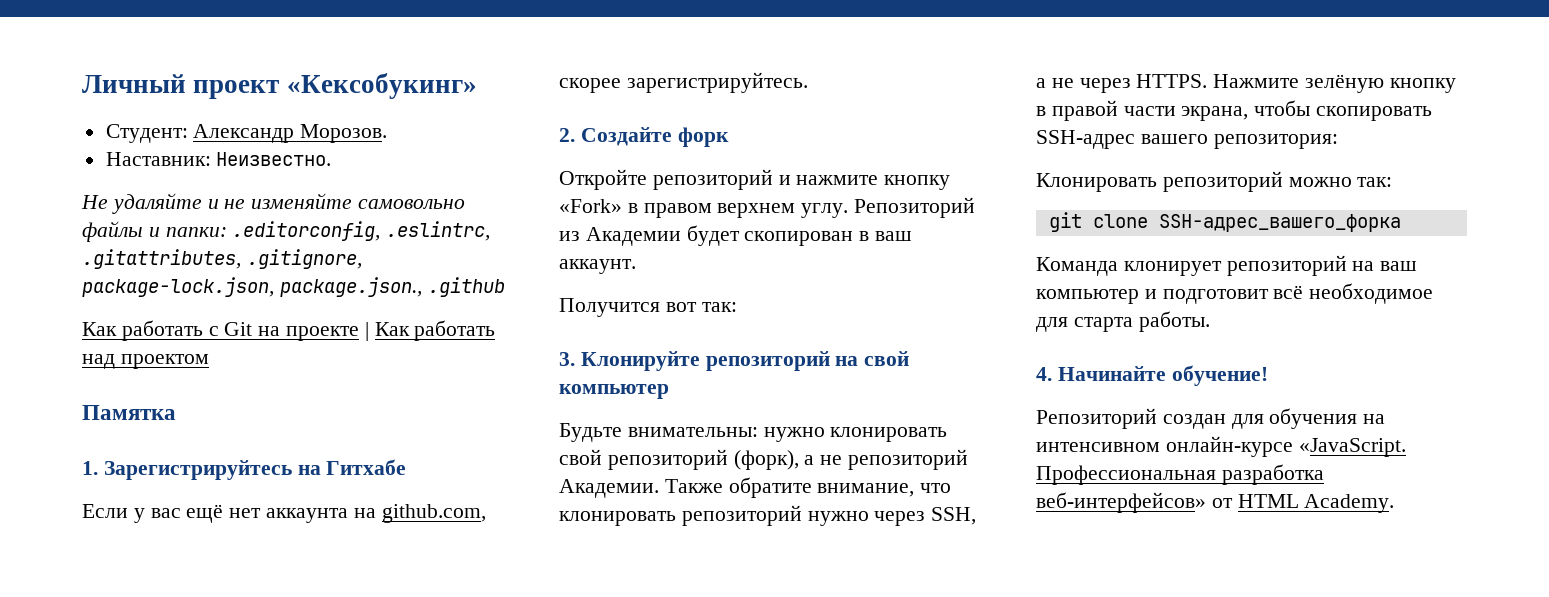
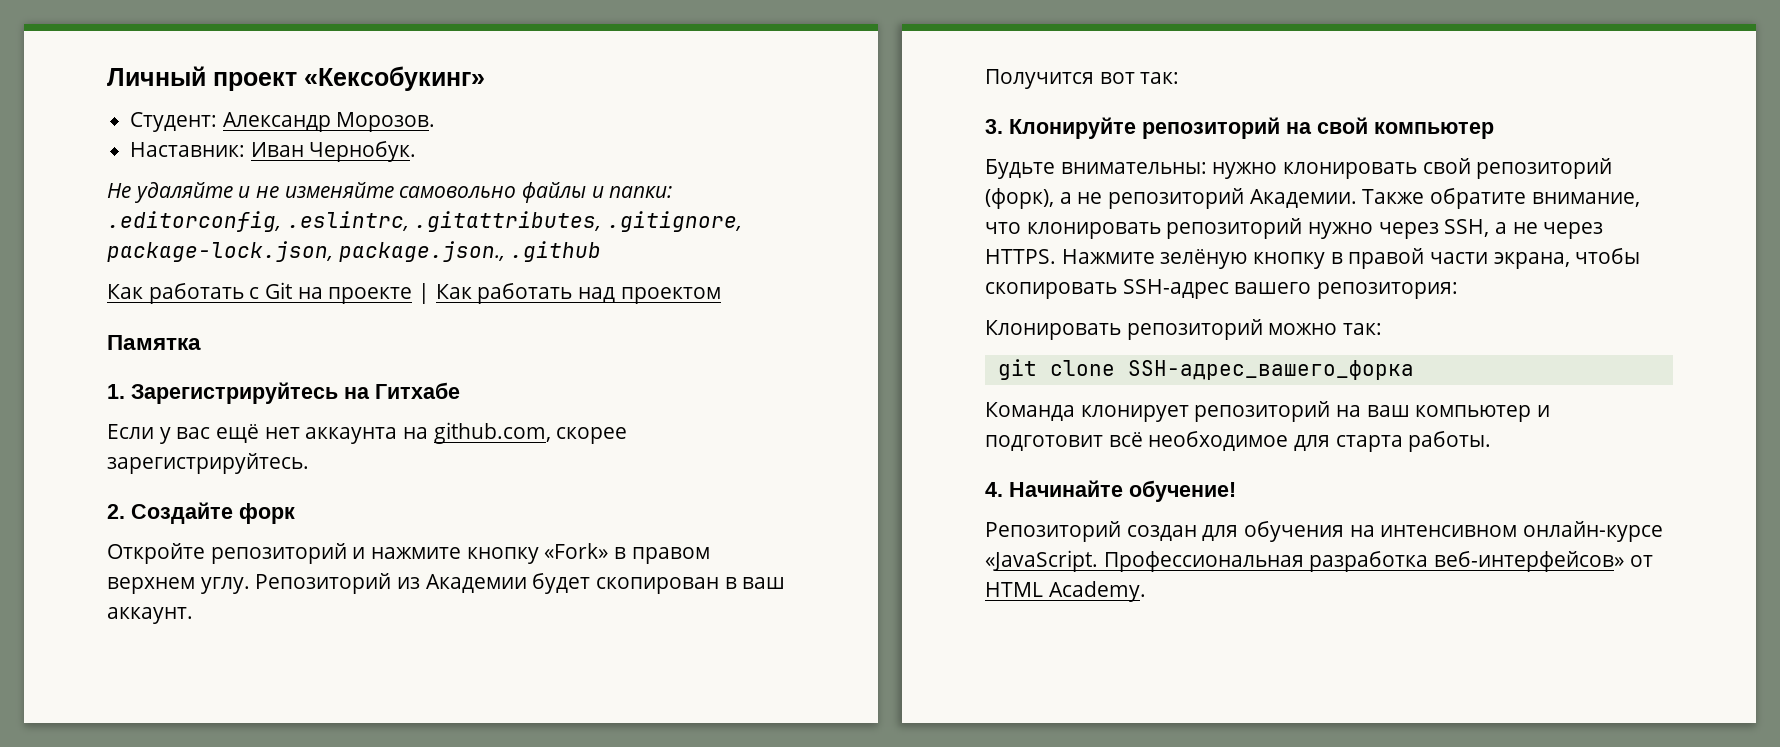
- Наставник: Неизвестно.
+ Наставник: Иван Чернобук.

